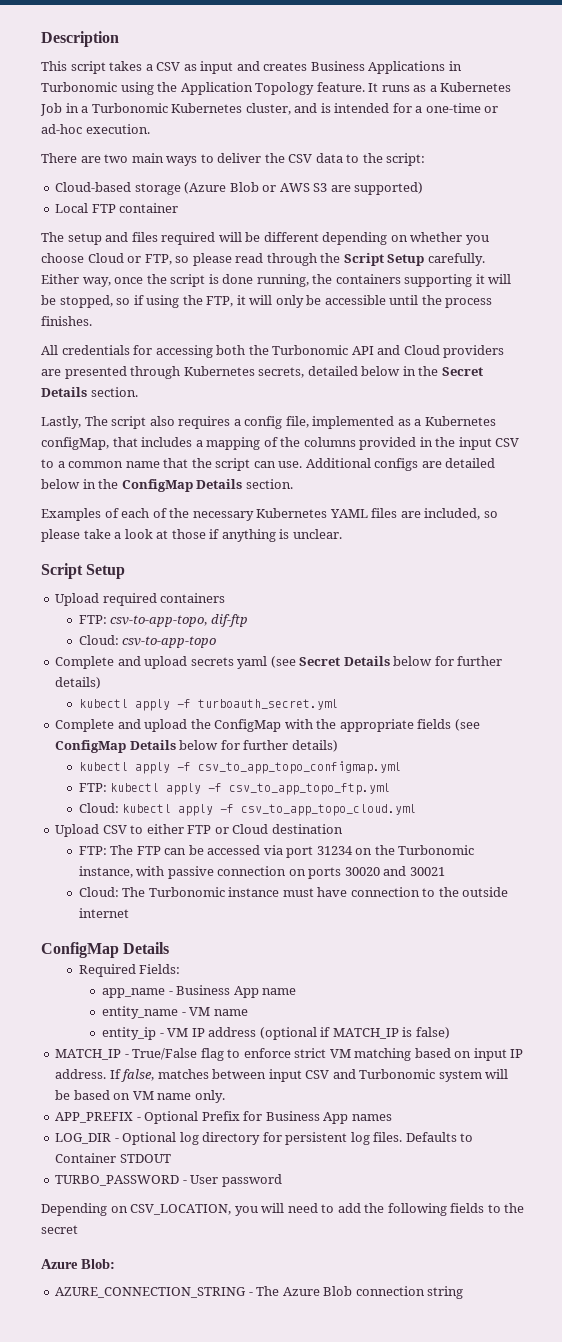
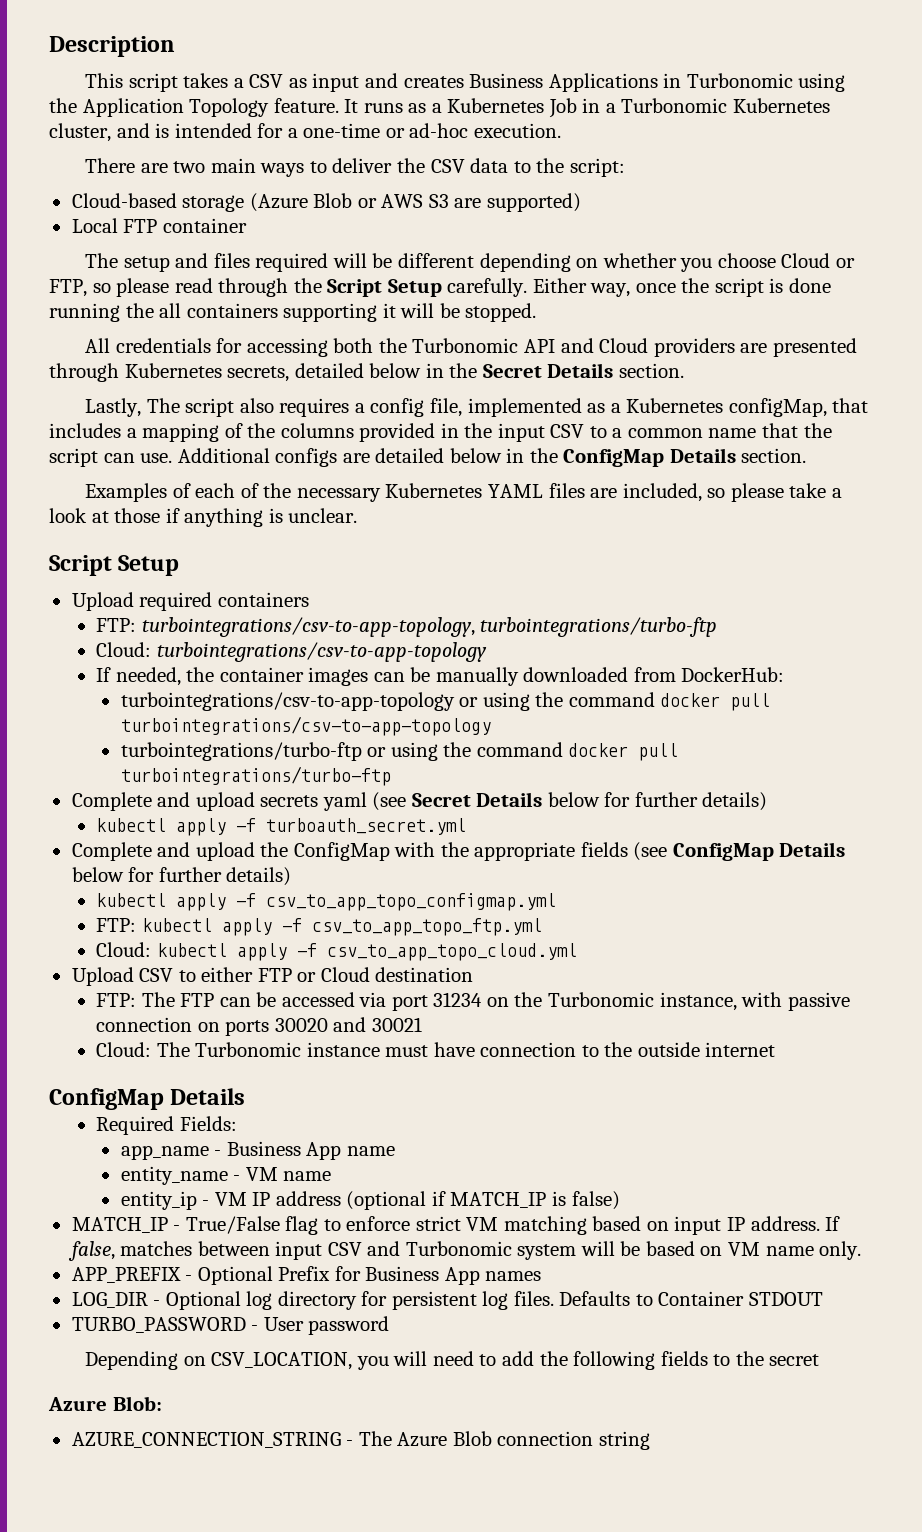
- Either way, once the script is done running, the containers supporting it will be stopped, so if using the FTP, it will only be accessible until the process finishes.
+ Either way, once the script is done running the all containers supporting it will be stopped.
- FTP: csv-to-app-topo, dif-ftp
- Cloud: csv-to-app-topo
+ FTP: turbointegrations/csv-to-app-topology, turbointegrations/turbo-ftp
+ Cloud: turbointegrations/csv-to-app-topology
+ If needed, the container images can be manually downloaded from DockerHub:
+ turbointegrations/csv-to-app-topology or using the command docker pull turbointegrations/csv-to-app-topology
+ turbointegrations/turbo-ftp or using the command docker pull turbointegrations/turbo-ftp

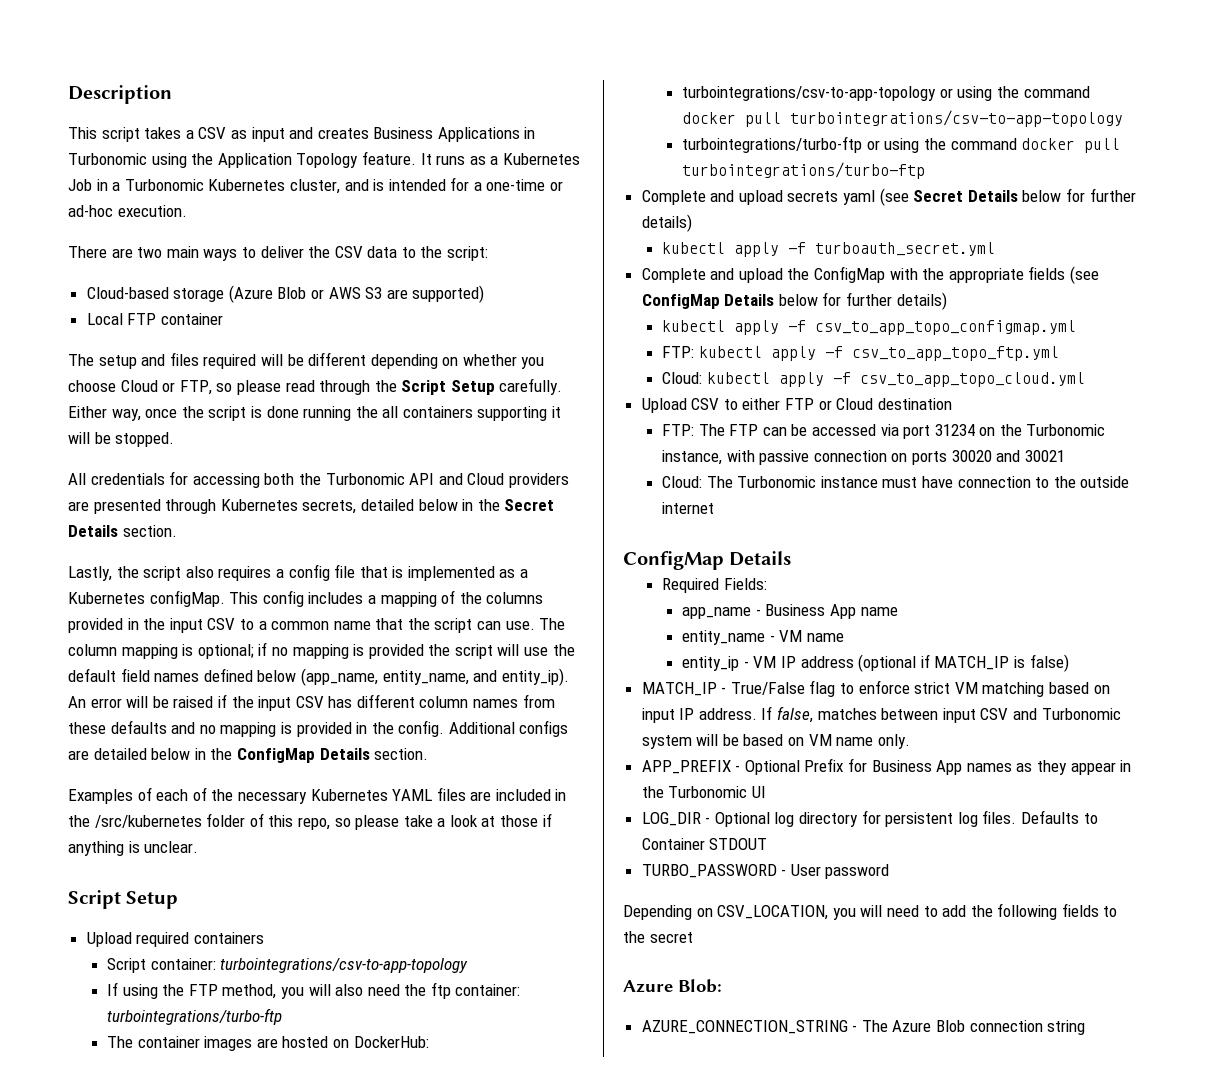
- Lastly, The script also requires a config file, implemented as a Kubernetes configMap, that includes a mapping of the columns provided in the input CSV to a common name that the script can use.
+ Lastly, the script also requires a config file that is implemented as a Kubernetes configMap. This config includes a mapping of the columns provided in the input CSV to a common name that the script can use.
+ The column mapping is optional; if no mapping is provided the script will use the default field names defined below (app_name, entity_name, and entity_ip). An error will be raised if the input CSV has different column names from these defaults and no mapping is provided in the config.
- Examples of each of the necessary Kubernetes YAML files are included, so please take a look at those if anything is unclear.
+ Examples of each of the necessary Kubernetes YAML files are included in the /src/kubernetes folder of this repo, so please take a look at those if anything is unclear.
- FTP: turbointegrations/csv-to-app-topology, turbointegrations/turbo-ftp
- Cloud: turbointegrations/csv-to-app-topology
- If needed, the container images can be manually downloaded from DockerHub:
+ Script container: turbointegrations/csv-to-app-topology
+ If using the FTP method, you will also need the ftp container: turbointegrations/turbo-ftp
+ The container images are hosted on DockerHub:
- APP_PREFIX - Optional Prefix for Business App names
+ APP_PREFIX - Optional Prefix for Business App names as they appear in the Turbonomic UI

